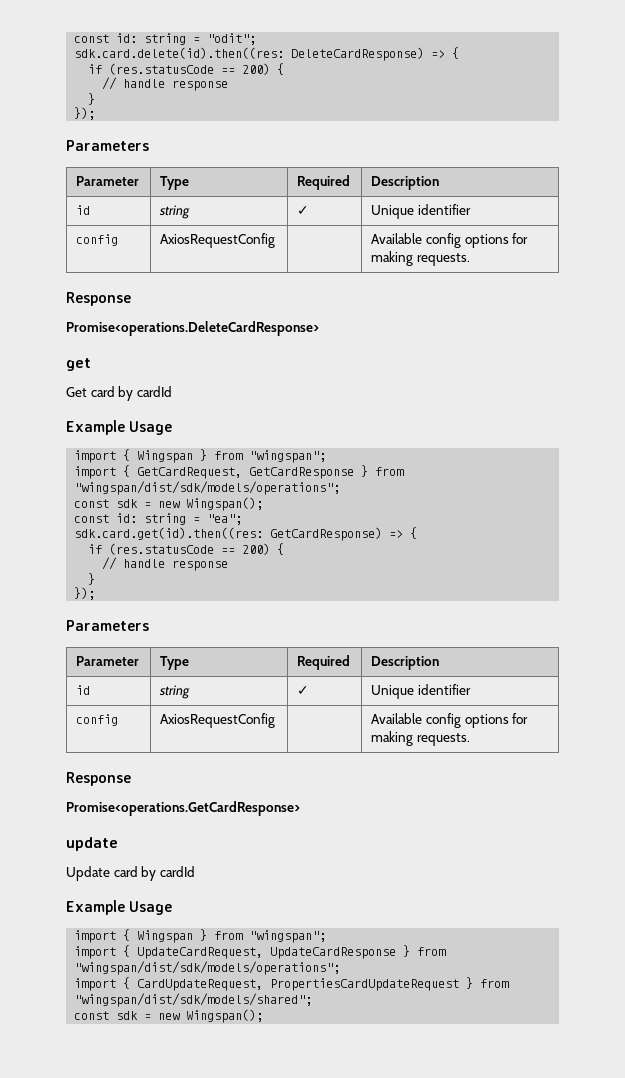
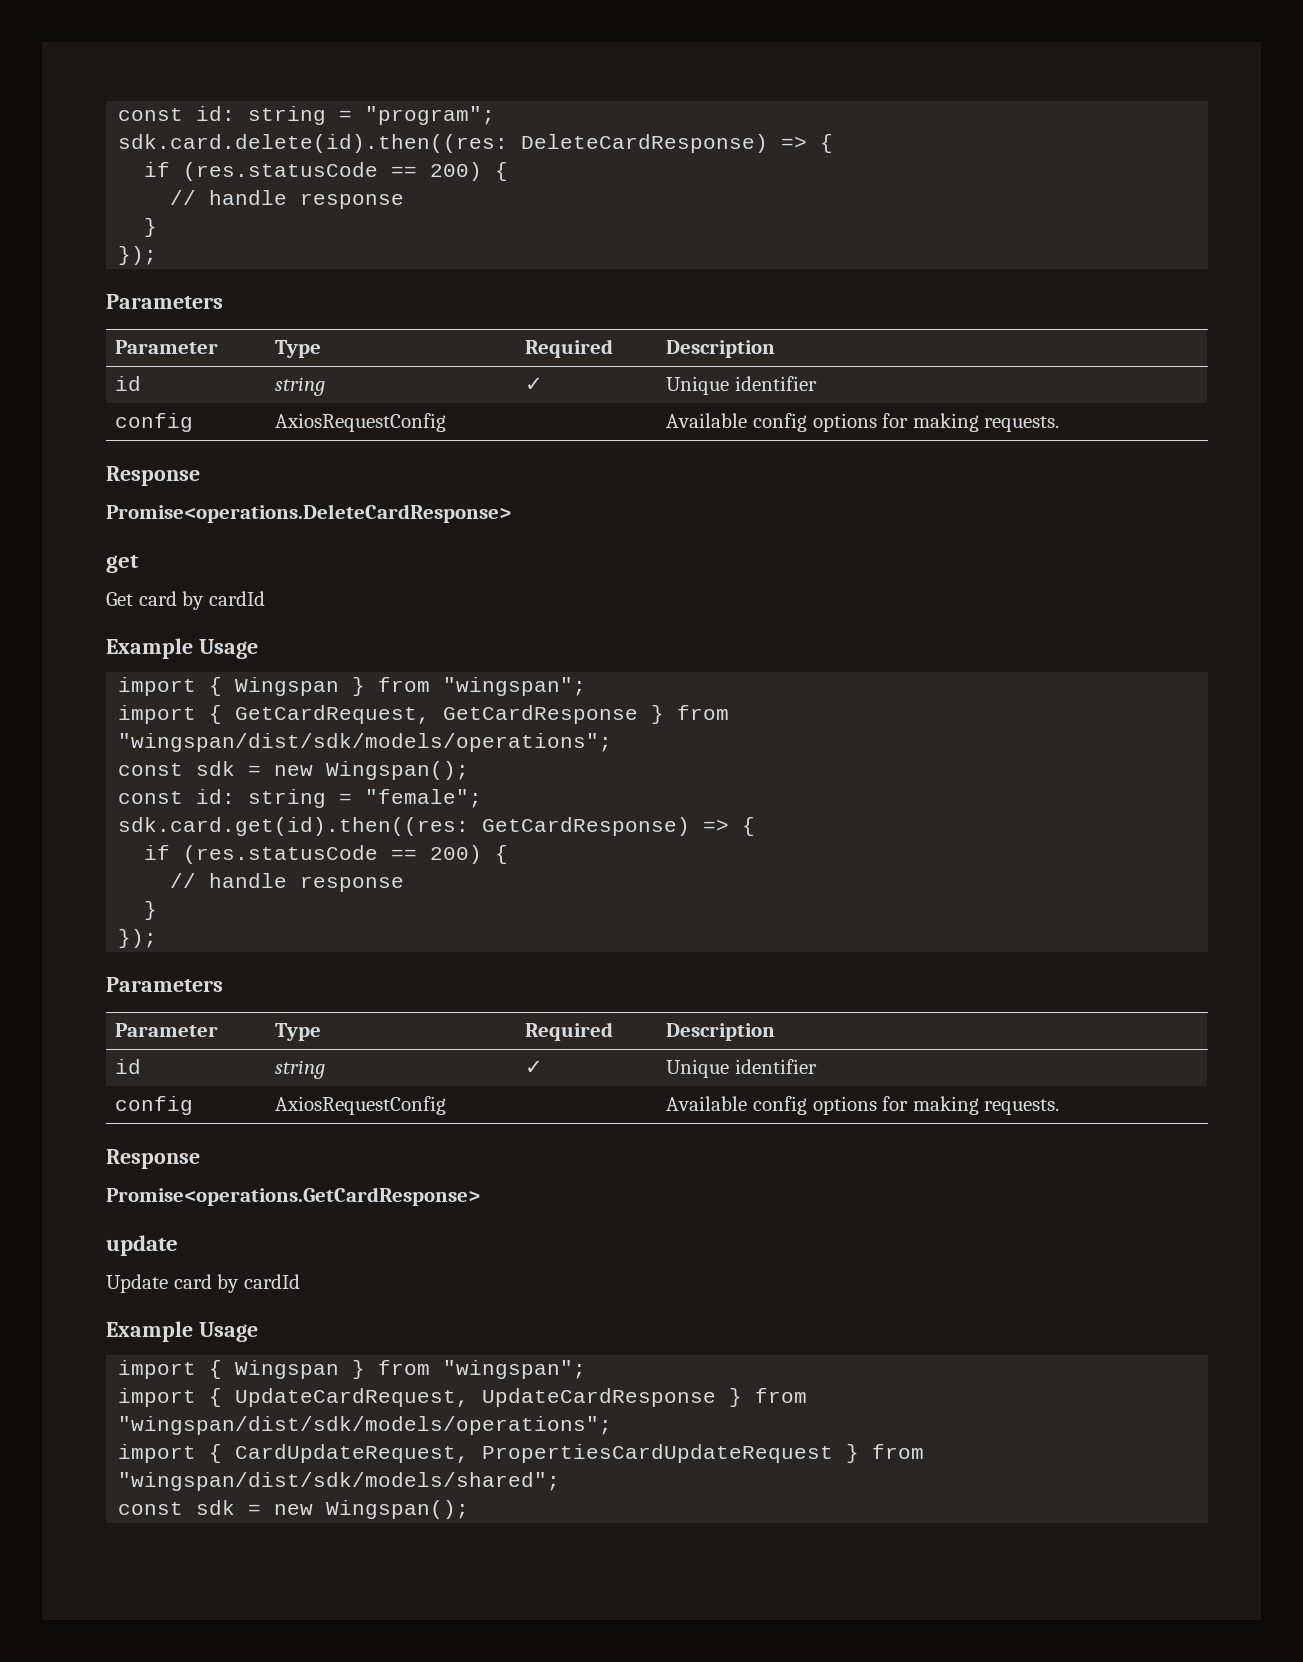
- const id: string = "odit";
+ const id: string = "program";
- const id: string = "ea";
+ const id: string = "female";

